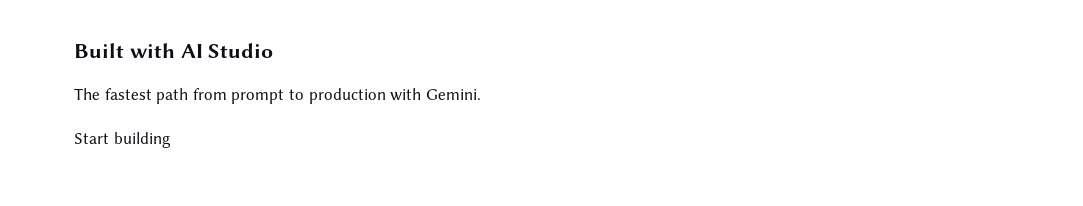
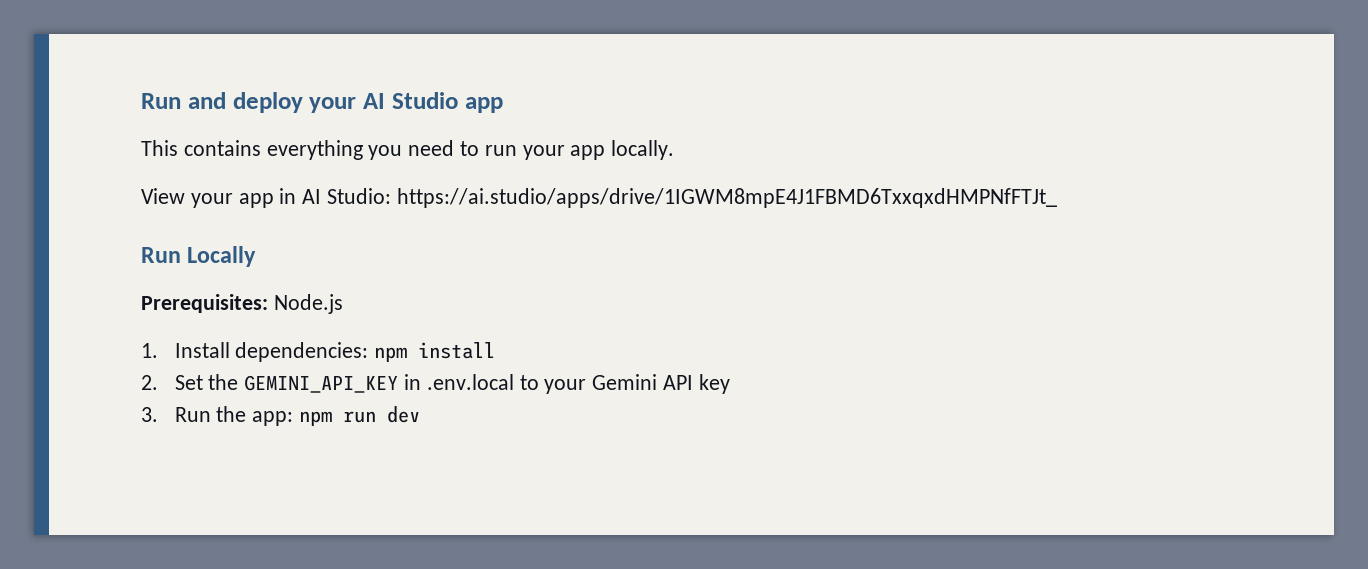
- Built with AI Studio
- The fastest path from prompt to production with Gemini.
- Start building
+ Run and deploy your AI Studio app
+ This contains everything you need to run your app locally.
+ View your app in AI Studio: https://ai.studio/apps/drive/1IGWM8mpE4J1FBMD6TxxqxdHMPNfFTJt_
+ Run Locally
+ Prerequisites: Node.js
+ 1. Install dependencies: npm install
+ 2. Set the GEMINI_API_KEY in .env.local to your Gemini API key
+ 3. Run the app: npm run dev

